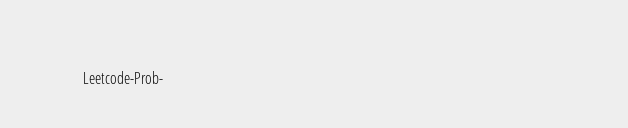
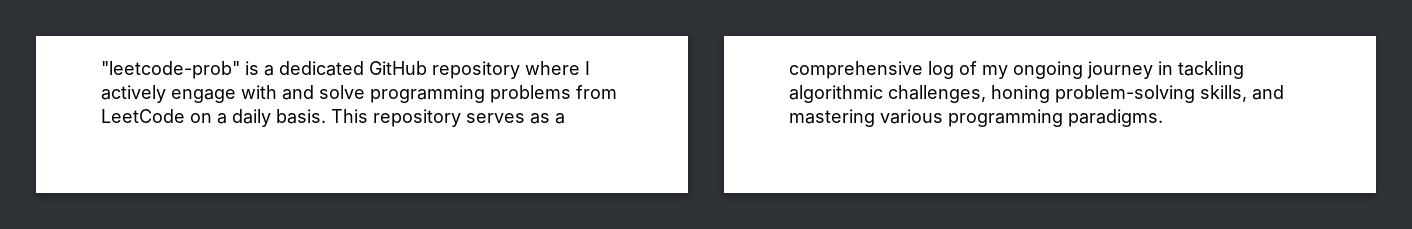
- Leetcode-Prob-
+ "leetcode-prob" is a dedicated GitHub repository where I actively engage with and solve programming problems from LeetCode on a daily basis. This repository serves as a comprehensive log of my ongoing journey in tackling algorithmic challenges, honing problem-solving skills, and mastering various programming paradigms.

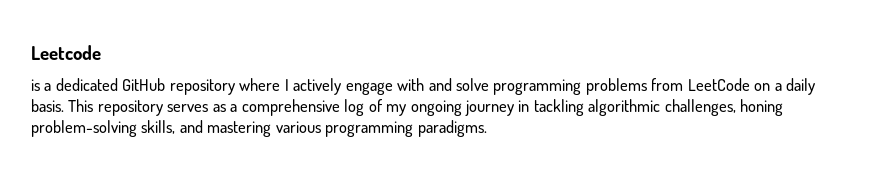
- "leetcode-prob" is a dedicated GitHub repository where I actively engage with and solve programming problems from LeetCode on a daily basis.
+ Leetcode
+ is a dedicated GitHub repository where I actively engage with and solve programming problems from LeetCode on a daily basis.

